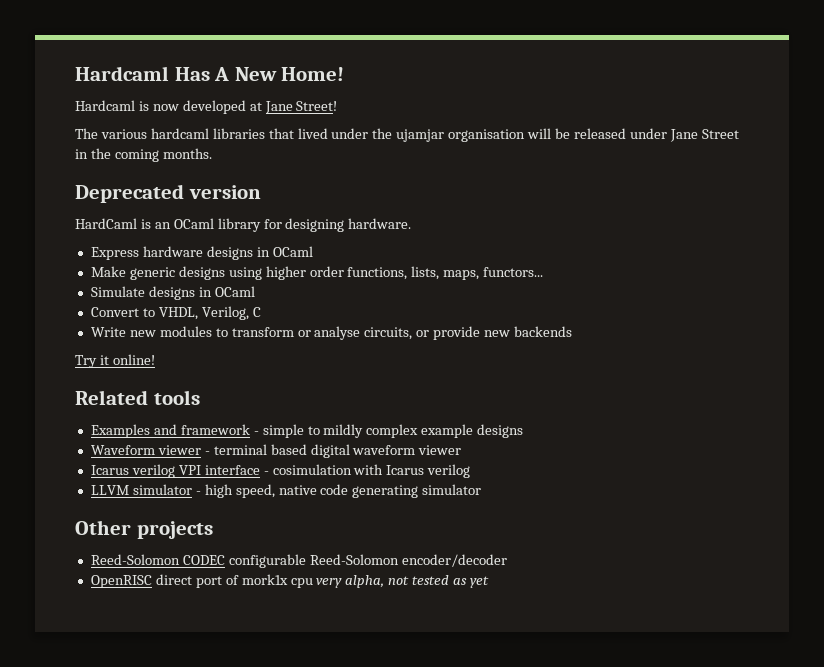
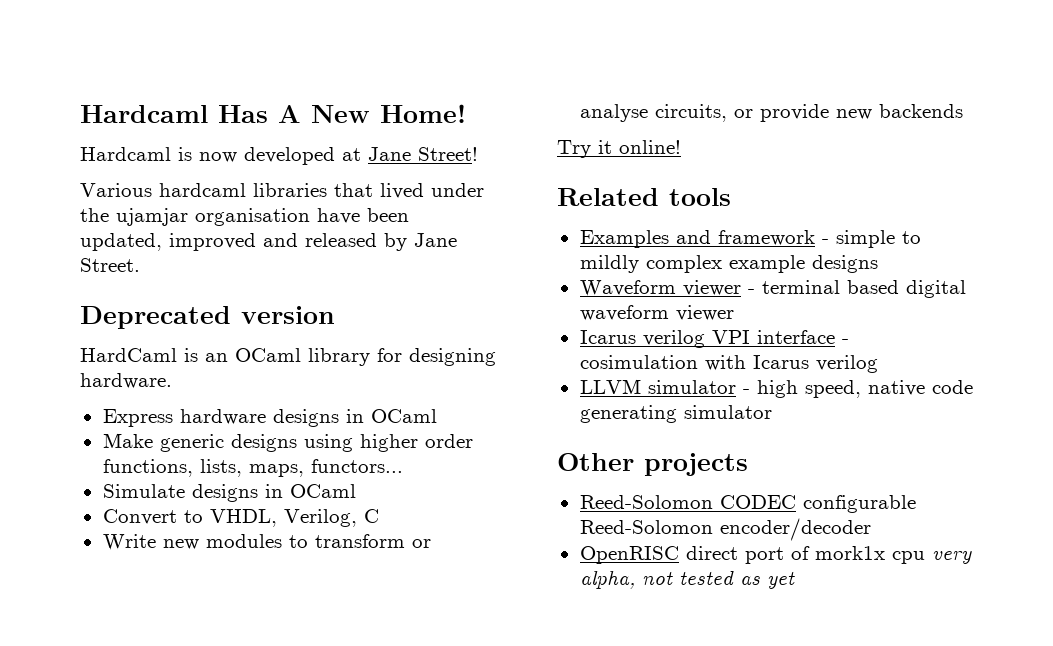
- The various hardcaml libraries that lived under the ujamjar organisation will be released under Jane Street in the coming months.
+ Various hardcaml libraries that lived under the ujamjar organisation have been updated, improved and released by Jane Street.

